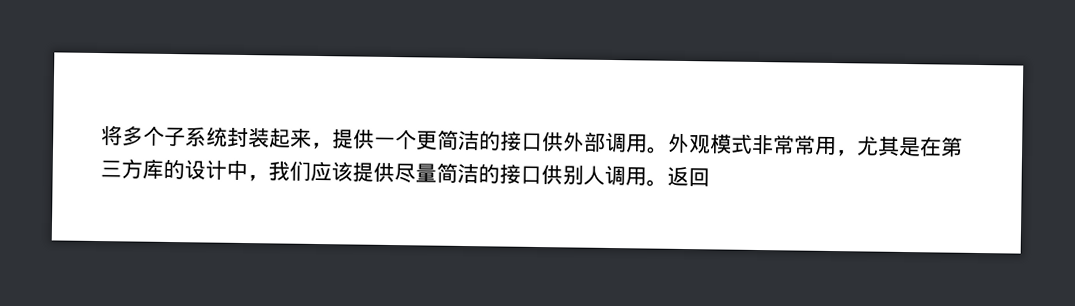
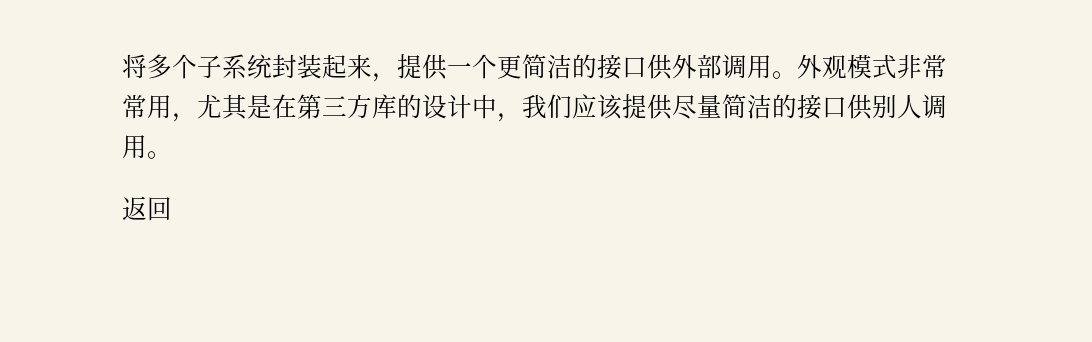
- 外观模式非常常用，尤其是在第三方库的设计中，我们应该提供尽量简洁的接口供别人调用。返回
+ 外观模式非常常用，尤其是在第三方库的设计中，我们应该提供尽量简洁的接口供别人调用。
+ 返回

